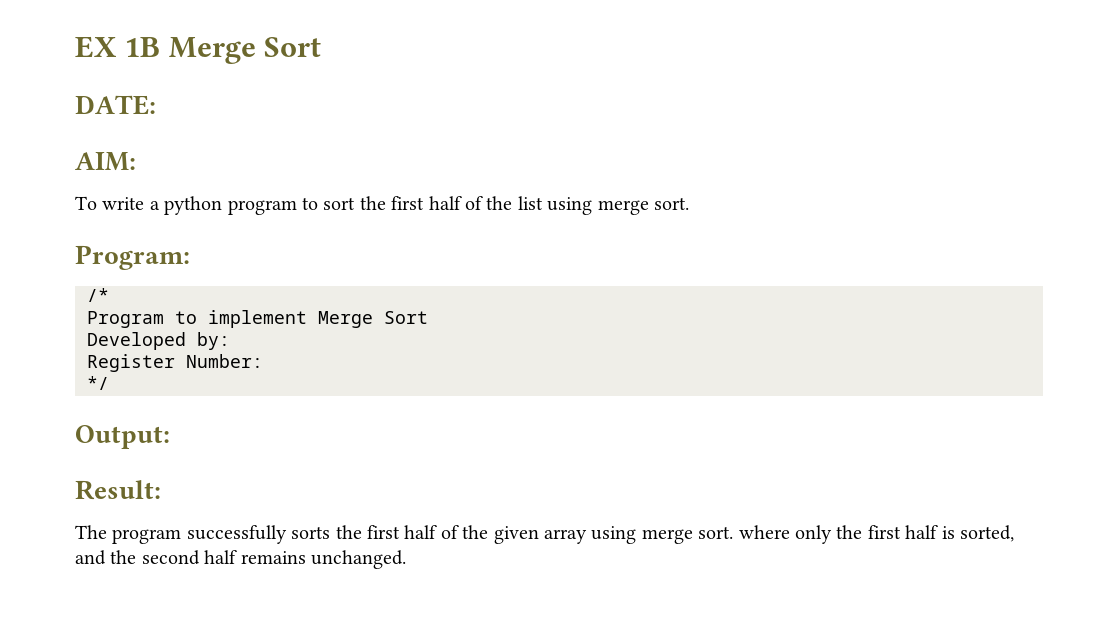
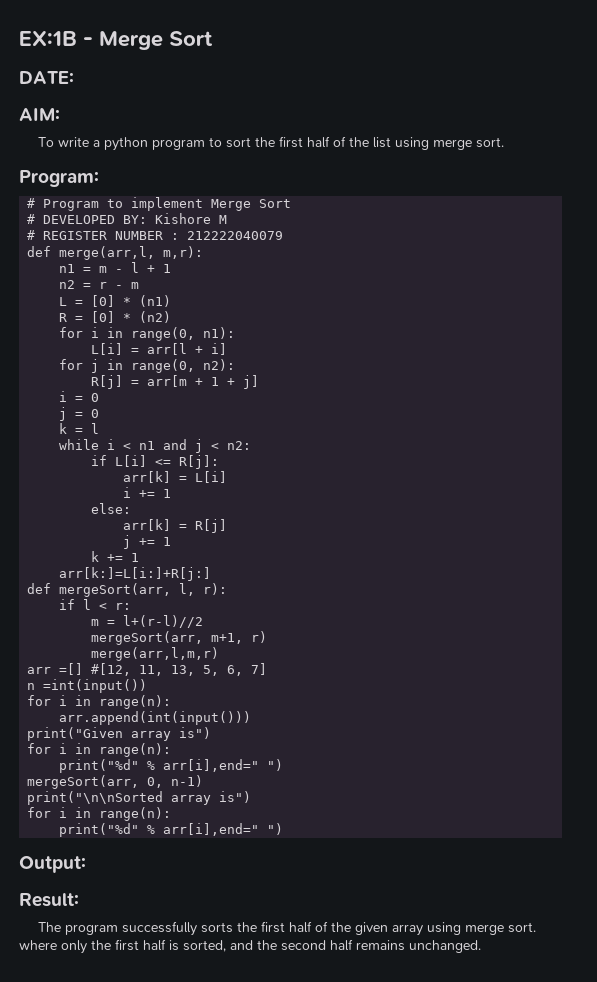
- EX 1B Merge Sort
+ EX:1B - Merge Sort
- /*
- Program to implement Merge Sort
+ # Program to implement Merge Sort
- Developed by:
- Register Number:
- */
+ # DEVELOPED BY: Kishore M
+ # REGISTER NUMBER : 212222040079
+ def merge(arr,l, m,r):
+ n1 = m - l + 1
+ n2 = r - m
+ L = [0] * (n1)
+ R = [0] * (n2)
+ for i in range(0, n1):
+ L[i] = arr[l + i]
+ for j in range(0, n2):
+ R[j] = arr[m + 1 + j]
+ i = 0
+ j = 0
+ k = l
+ while i < n1 and j < n2:
+ if L[i] <= R[j]:
+ arr[k] = L[i]
+ i += 1
+ else:
+ arr[k] = R[j]
+ j += 1
+ k += 1
+ arr[k:]=L[i:]+R[j:]
+ def mergeSort(arr, l, r):
+ if l < r:
+ m = l+(r-l)//2
+ mergeSort(arr, m+1, r)
+ merge(arr,l,m,r)
+ arr =[] #[12, 11, 13, 5, 6, 7]
+ n =int(input())
+ for i in range(n):
+ arr.append(int(input()))
+ print("Given array is")
+ for i in range(n):
+ print("%d" % arr[i],end=" ")
+ mergeSort(arr, 0, n-1)
+ print("\n\nSorted array is")
+ for i in range(n):
+ print("%d" % arr[i],end=" ")

